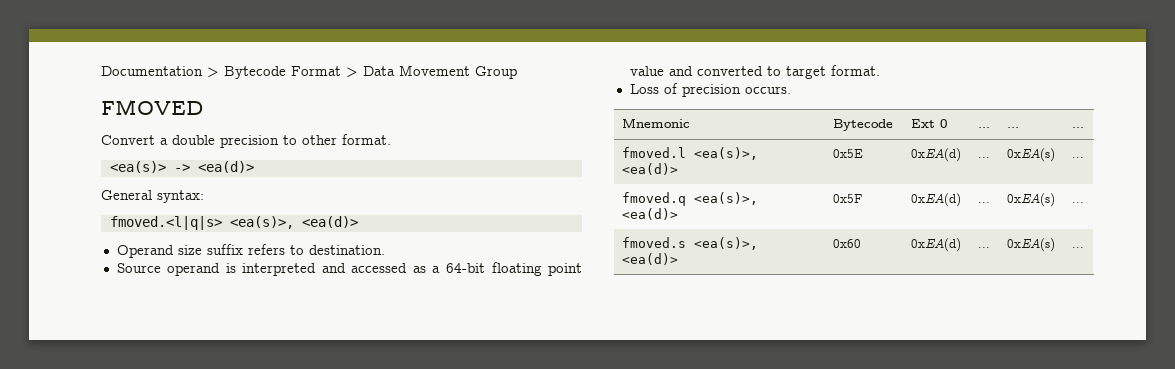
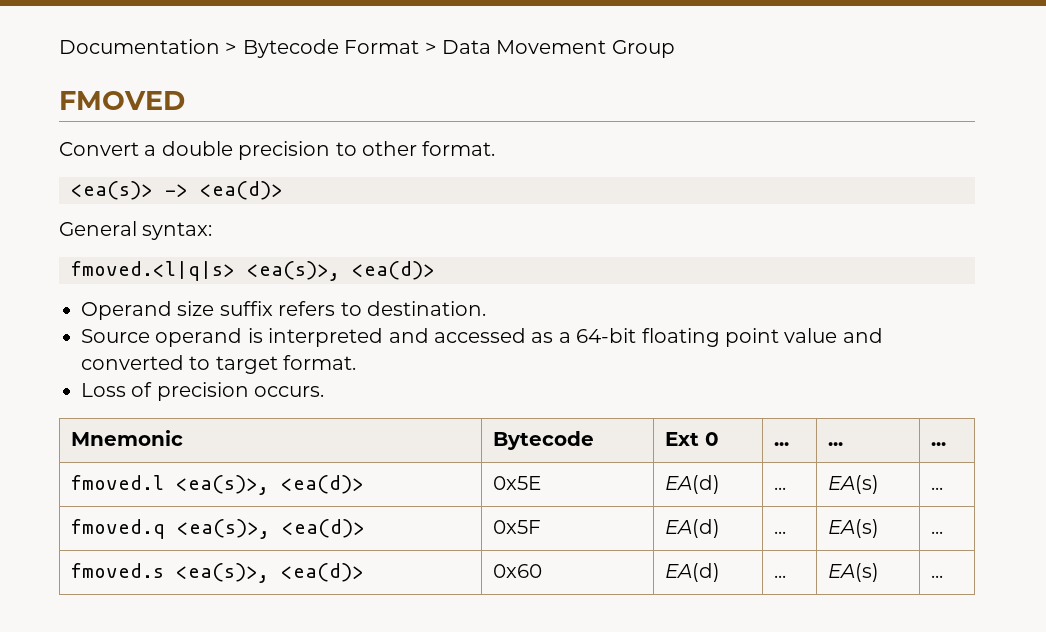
- fmoved.l <ea(s)>, <ea(d)> | 0x5E | 0xEA(d) | ... | 0xEA(s) | ...
+ fmoved.l <ea(s)>, <ea(d)> | 0x5E | EA(d) | ... | EA(s) | ...
- fmoved.q <ea(s)>, <ea(d)> | 0x5F | 0xEA(d) | ... | 0xEA(s) | ...
+ fmoved.q <ea(s)>, <ea(d)> | 0x5F | EA(d) | ... | EA(s) | ...
- fmoved.s <ea(s)>, <ea(d)> | 0x60 | 0xEA(d) | ... | 0xEA(s) | ...
+ fmoved.s <ea(s)>, <ea(d)> | 0x60 | EA(d) | ... | EA(s) | ...

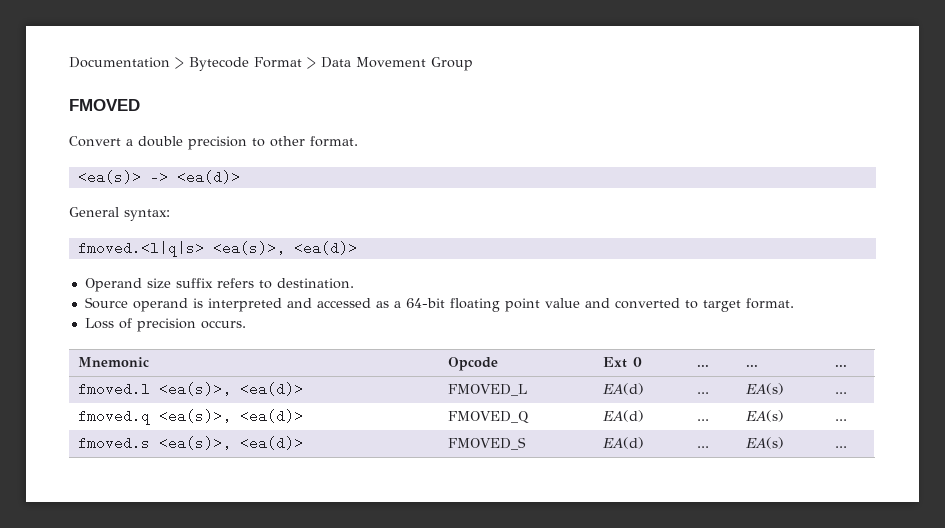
- Mnemonic | Bytecode | Ext 0 | ... | ... | ...
+ Mnemonic | Opcode | Ext 0 | ... | ... | ...
- fmoved.l <ea(s)>, <ea(d)> | 0x5E | EA(d) | ... | EA(s) | ...
+ fmoved.l <ea(s)>, <ea(d)> | FMOVED_L | EA(d) | ... | EA(s) | ...
- fmoved.q <ea(s)>, <ea(d)> | 0x5F | EA(d) | ... | EA(s) | ...
+ fmoved.q <ea(s)>, <ea(d)> | FMOVED_Q | EA(d) | ... | EA(s) | ...
- fmoved.s <ea(s)>, <ea(d)> | 0x60 | EA(d) | ... | EA(s) | ...
+ fmoved.s <ea(s)>, <ea(d)> | FMOVED_S | EA(d) | ... | EA(s) | ...

